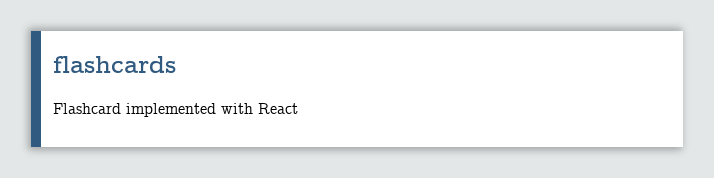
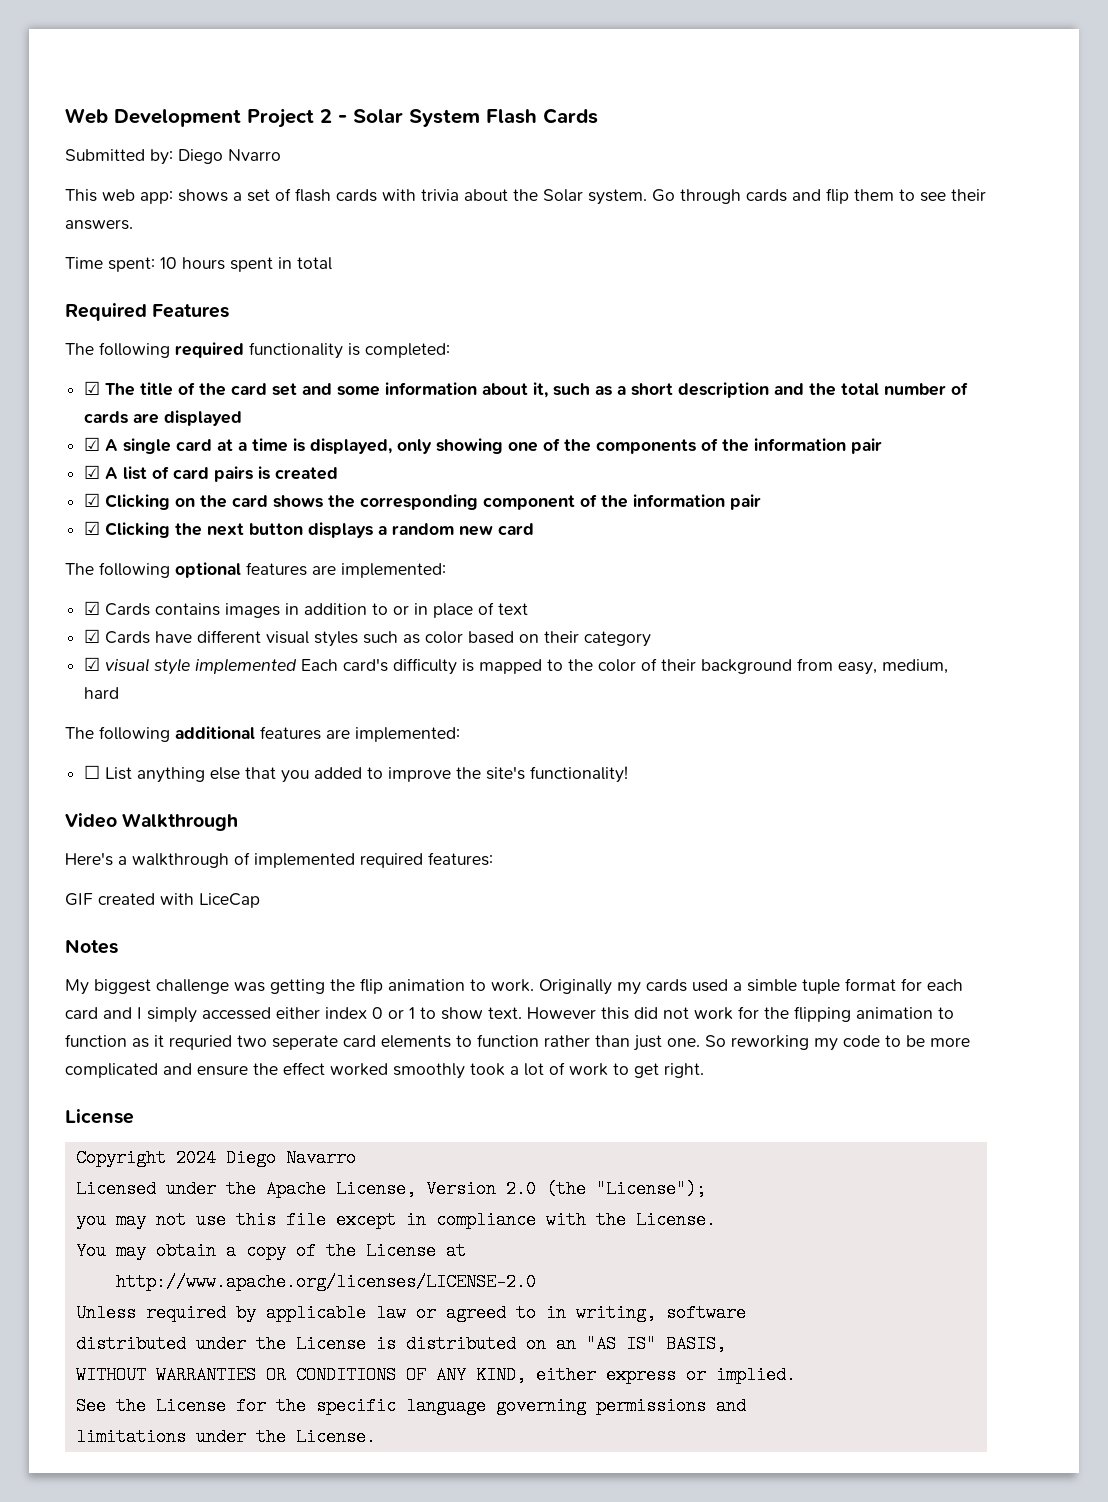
- flashcards
- Flashcard implemented with React
+ Web Development Project 2 - Solar System Flash Cards
+ Submitted by: Diego Nvarro
+ This web app: shows a set of flash cards with trivia about the Solar system. Go through cards and flip them to see their answers.
+ Time spent: 10 hours spent in total
+ Required Features
+ The following required functionality is completed:
+ ☑ The title of the card set and some information about it, such as a short description and the total number of cards are displayed
+ ☑ A single card at a time is displayed, only showing one of the components of the information pair
+ ☑ A list of card pairs is created
+ ☑ Clicking on the card shows the corresponding component of the information pair
+ ☑ Clicking the next button displays a random new card
+ The following optional features are implemented:
+ ☑ Cards contains images in addition to or in place of text
+ ☑ Cards have different visual styles such as color based on their category
+ ☑ visual style implemented Each card's difficulty is mapped to the color of their background from easy, medium, hard
+ The following additional features are implemented:
+ ☐ List anything else that you added to improve the site's functionality!
+ Video Walkthrough
+ Here's a walkthrough of implemented required features:
+ GIF created with LiceCap
+ Notes
+ My biggest challenge was getting the flip animation to work. Originally my cards used a simble tuple format for each card and I simply accessed either index 0 or 1 to show text. However this did not work for the flipping animation to function as it requried two seperate card elements to function rather than just one. So reworking my code to be more complicated and ensure the effect worked smoothly took a lot of work to get right.
+ License
+ Copyright 2024 Diego Navarro
+ Licensed under the Apache License, Version 2.0 (the "License");
+ you may not use this file except in compliance with the License.
+ You may obtain a copy of the License at
+ http://www.apache.org/licenses/LICENSE-2.0
+ Unless required by applicable law or agreed to in writing, software
+ distributed under the License is distributed on an "AS IS" BASIS,
+ WITHOUT WARRANTIES OR CONDITIONS OF ANY KIND, either express or implied.
+ See the License for the specific language governing permissions and
+ limitations under the License.

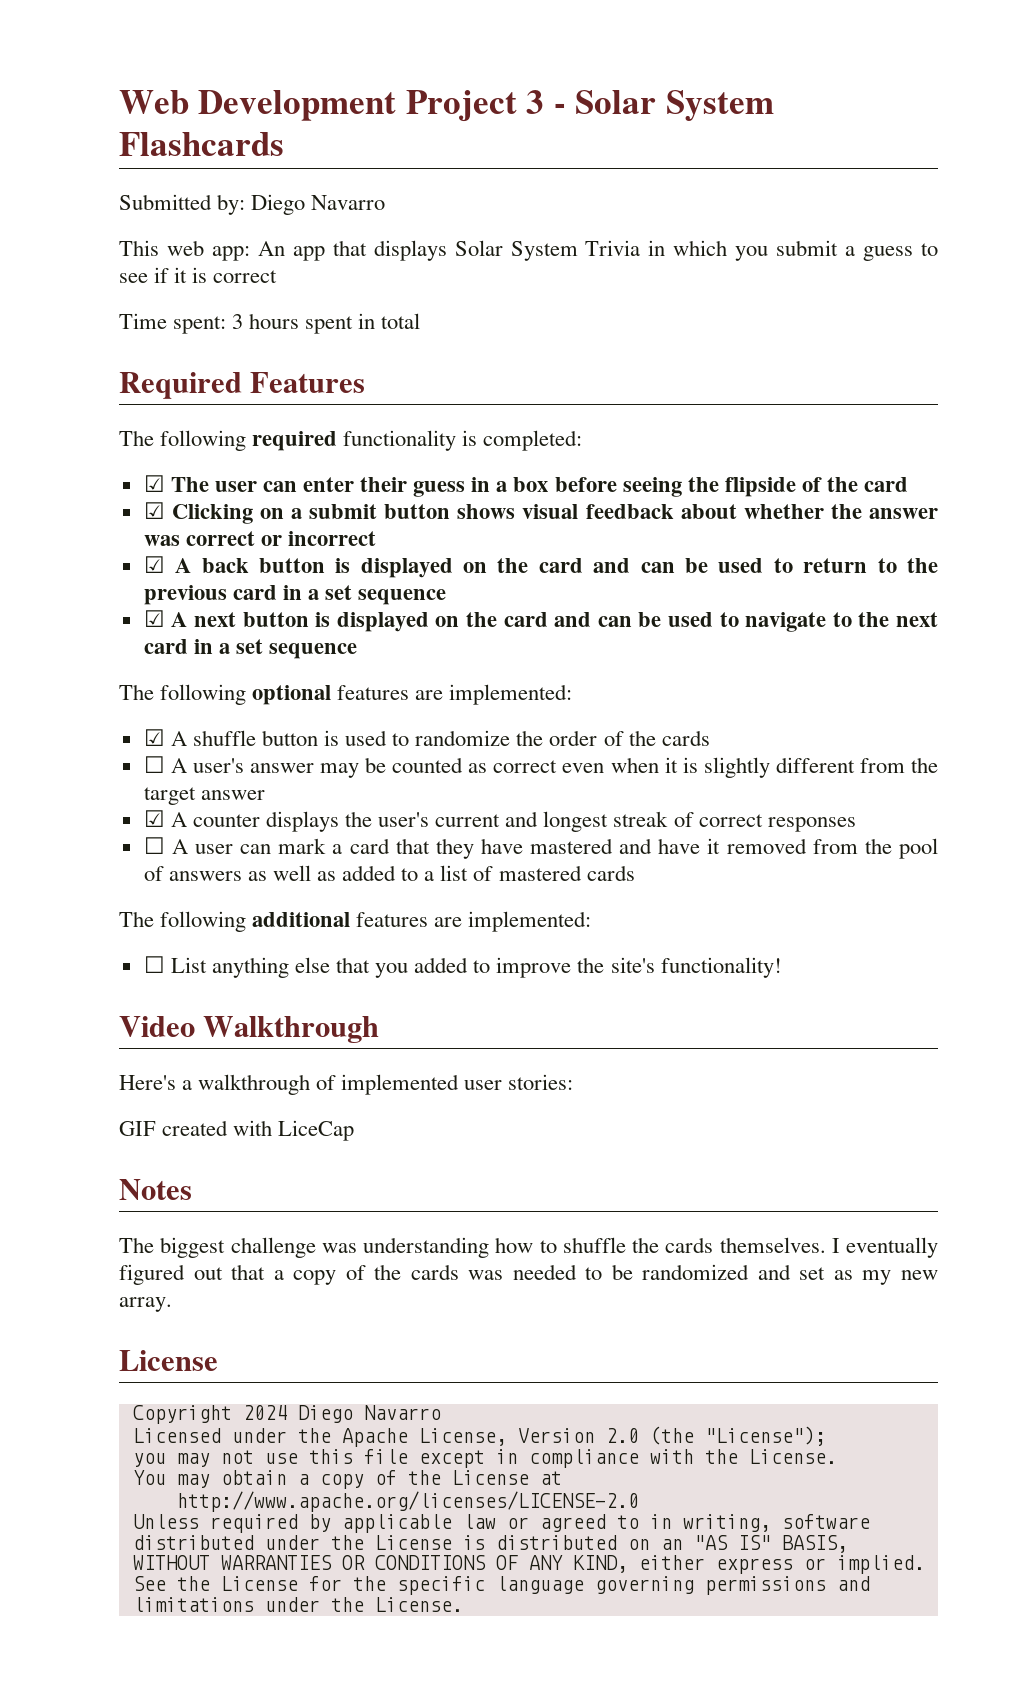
- Web Development Project 2 - Solar System Flash Cards
+ Web Development Project 3 - Solar System Flashcards
- Submitted by: Diego Nvarro
+ Submitted by: Diego Navarro
- This web app: shows a set of flash cards with trivia about the Solar system. Go through cards and flip them to see their answers.
+ This web app: An app that displays Solar System Trivia in which you submit a guess to see if it is correct
- Time spent: 10 hours spent in total
+ Time spent: 3 hours spent in total
- ☑ The title of the card set and some information about it, such as a short description and the total number of cards are displayed
- ☑ A single card at a time is displayed, only showing one of the components of the information pair
- ☑ A list of card pairs is created
- ☑ Clicking on the card shows the corresponding component of the information pair
- ☑ Clicking the next button displays a random new card
+ ☑ The user can enter their guess in a box before seeing the flipside of the card
+ ☑ Clicking on a submit button shows visual feedback about whether the answer was correct or incorrect
+ ☑ A back button is displayed on the card and can be used to return to the previous card in a set sequence
+ ☑ A next button is displayed on the card and can be used to navigate to the next card in a set sequence
- ☑ Cards contains images in addition to or in place of text
- ☑ Cards have different visual styles such as color based on their category
- ☑ visual style implemented Each card's difficulty is mapped to the color of their background from easy, medium, hard
+ ☑ A shuffle button is used to randomize the order of the cards
+ ☐ A user's answer may be counted as correct even when it is slightly different from the target answer
+ ☑ A counter displays the user's current and longest streak of correct responses
+ ☐ A user can mark a card that they have mastered and have it removed from the pool of answers as well as added to a list of mastered cards
- Here's a walkthrough of implemented required features:
+ Here's a walkthrough of implemented user stories:
- My biggest challenge was getting the flip animation to work. Originally my cards used a simble tuple format for each card and I simply accessed either index 0 or 1 to show text. However this did not work for the flipping animation to function as it requried two seperate card elements to function rather than just one. So reworking my code to be more complicated and ensure the effect worked smoothly took a lot of work to get right.
+ The biggest challenge was understanding how to shuffle the cards themselves. I eventually figured out that a copy of the cards was needed to be randomized and set as my new array.

